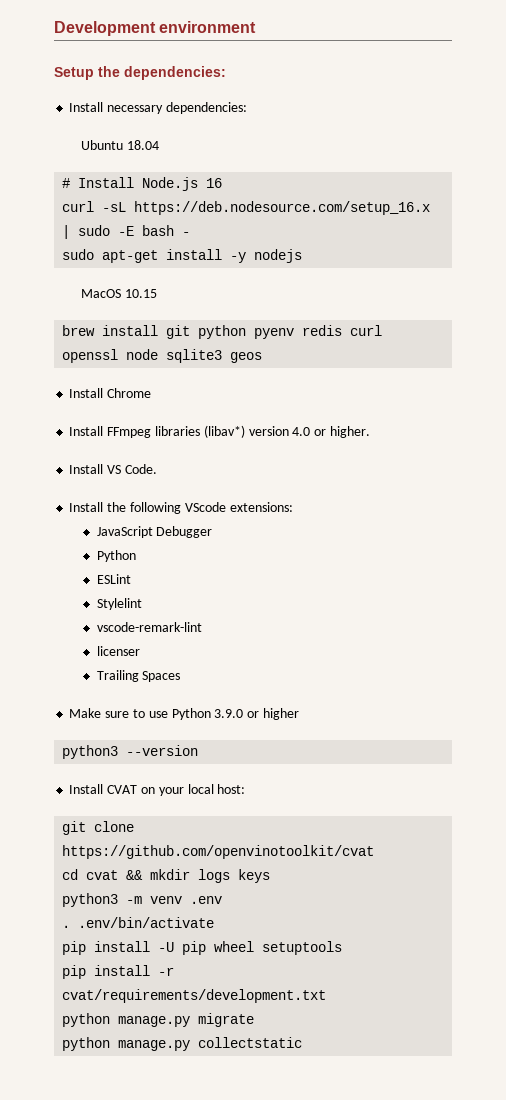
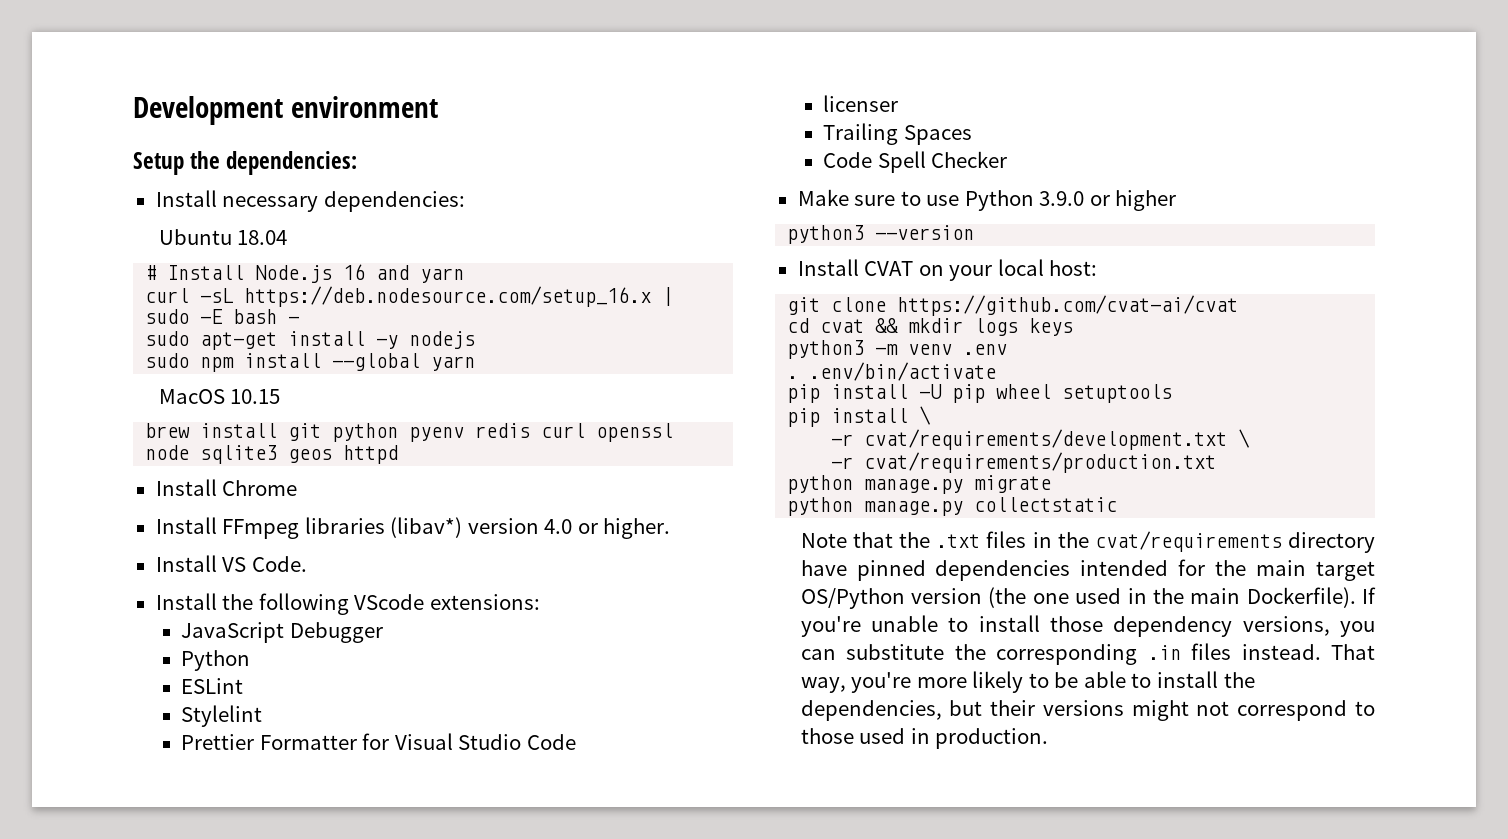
- # Install Node.js 16
+ # Install Node.js 16 and yarn
+ sudo npm install --global yarn
- brew install git python pyenv redis curl openssl node sqlite3 geos
+ brew install git python pyenv redis curl openssl node sqlite3 geos httpd
- vscode-remark-lint
+ Prettier Formatter for Visual Studio Code
+ Code Spell Checker
- git clone https://github.com/openvinotoolkit/cvat
+ git clone https://github.com/cvat-ai/cvat
- pip install -r cvat/requirements/development.txt
+ pip install \
+ -r cvat/requirements/development.txt \
+ -r cvat/requirements/production.txt
+ Note that the .txt files in the cvat/requirements directory have pinned dependencies intended for the main target OS/Python version (the one used in the main Dockerfile). If you're unable to install those dependency versions, you can substitute the corresponding .in files instead. That way, you're more likely to be able to install the dependencies, but their versions might not correspond to those used in production.

